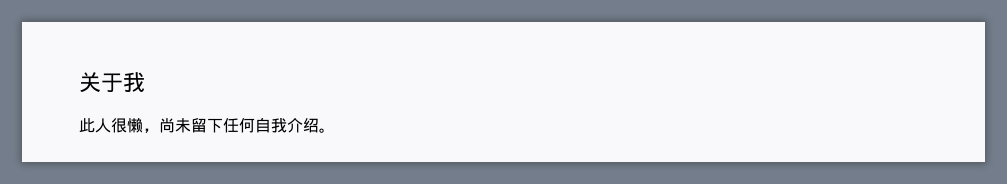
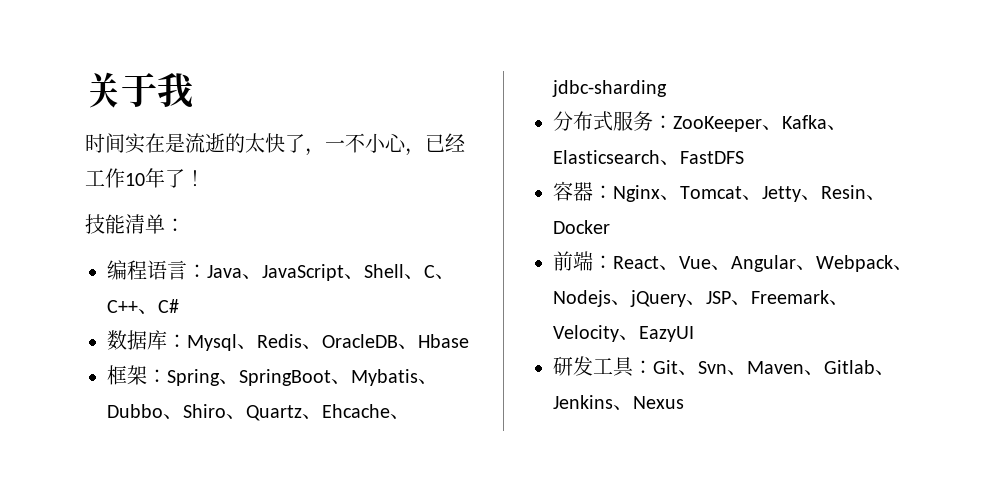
- 此人很懒，尚未留下任何自我介绍。
+ 时间实在是流逝的太快了，一不小心，已经工作10年了！
+ 技能清单：
+ 编程语言：Java、JavaScript、Shell、C、C++、C#
+ 数据库：Mysql、Redis、OracleDB、Hbase
+ 框架：Spring、SpringBoot、Mybatis、Dubbo、Shiro、Quartz、Ehcache、jdbc-sharding
+ 分布式服务：ZooKeeper、Kafka、Elasticsearch、FastDFS
+ 容器：Nginx、Tomcat、Jetty、Resin、Docker
+ 前端：React、Vue、Angular、Webpack、Nodejs、jQuery、JSP、Freemark、Velocity、EazyUI
+ 研发工具：Git、Svn、Maven、Gitlab、Jenkins、Nexus

